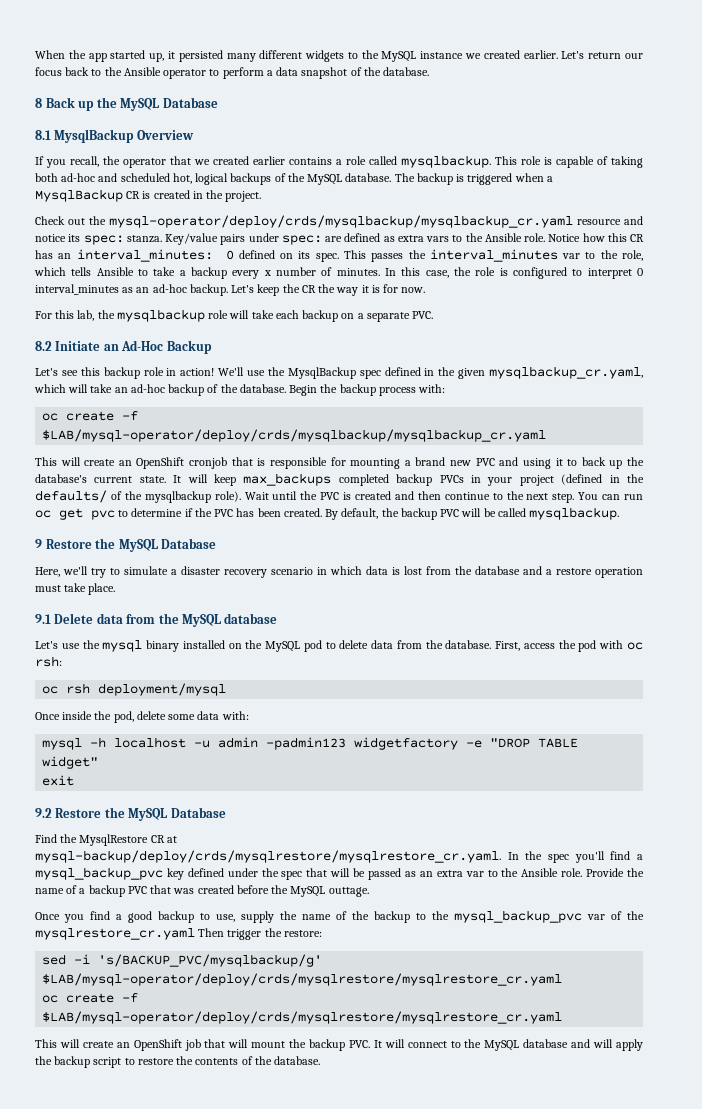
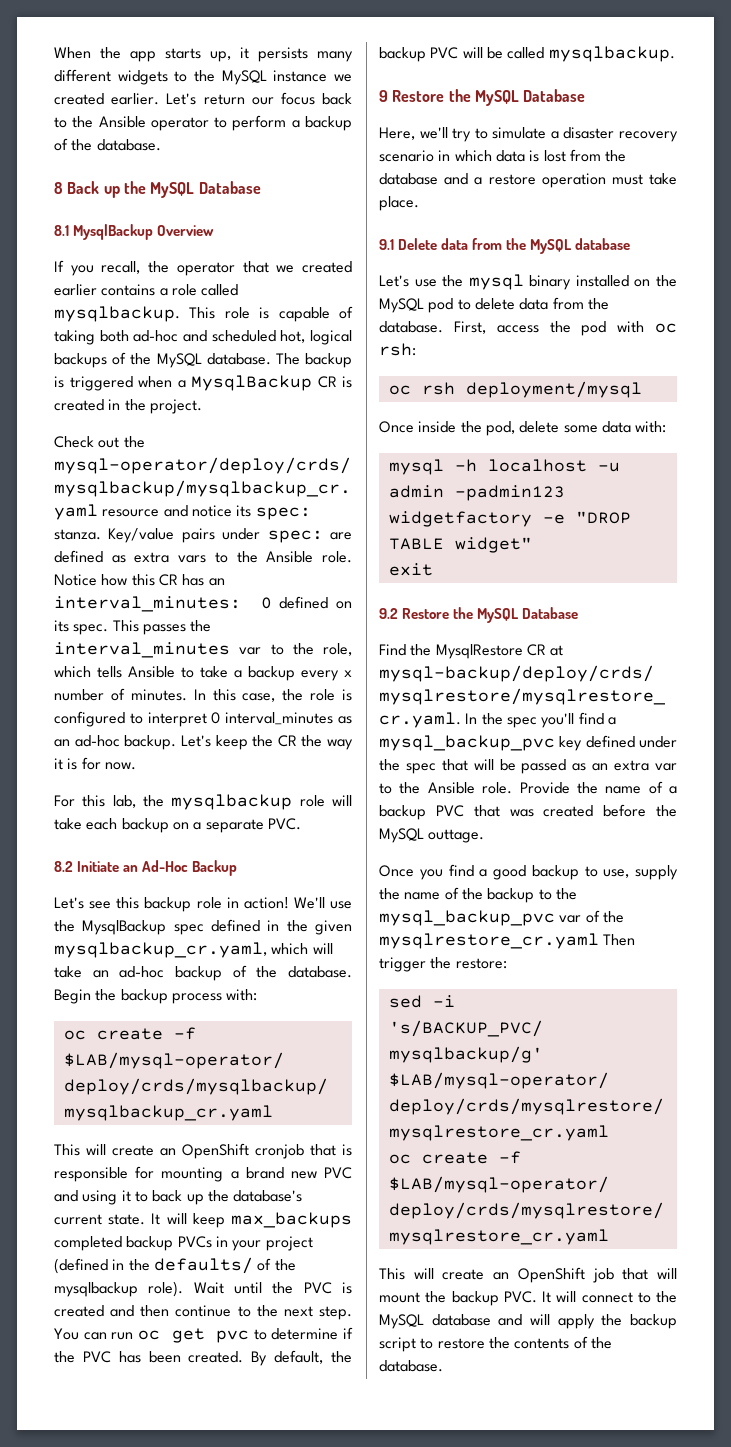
- When the app started up, it persisted many different widgets to the MySQL instance we created earlier.
+ When the app starts up, it persists many different widgets to the MySQL instance we created earlier.
- Let's return our focus back to the Ansible operator to perform a data snapshot of the database.
+ Let's return our focus back to the Ansible operator to perform a backup of the database.

